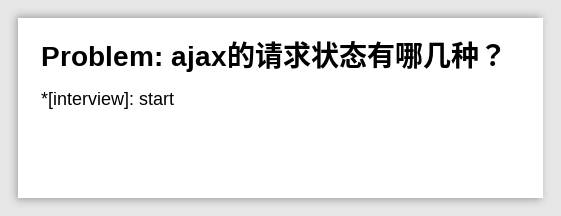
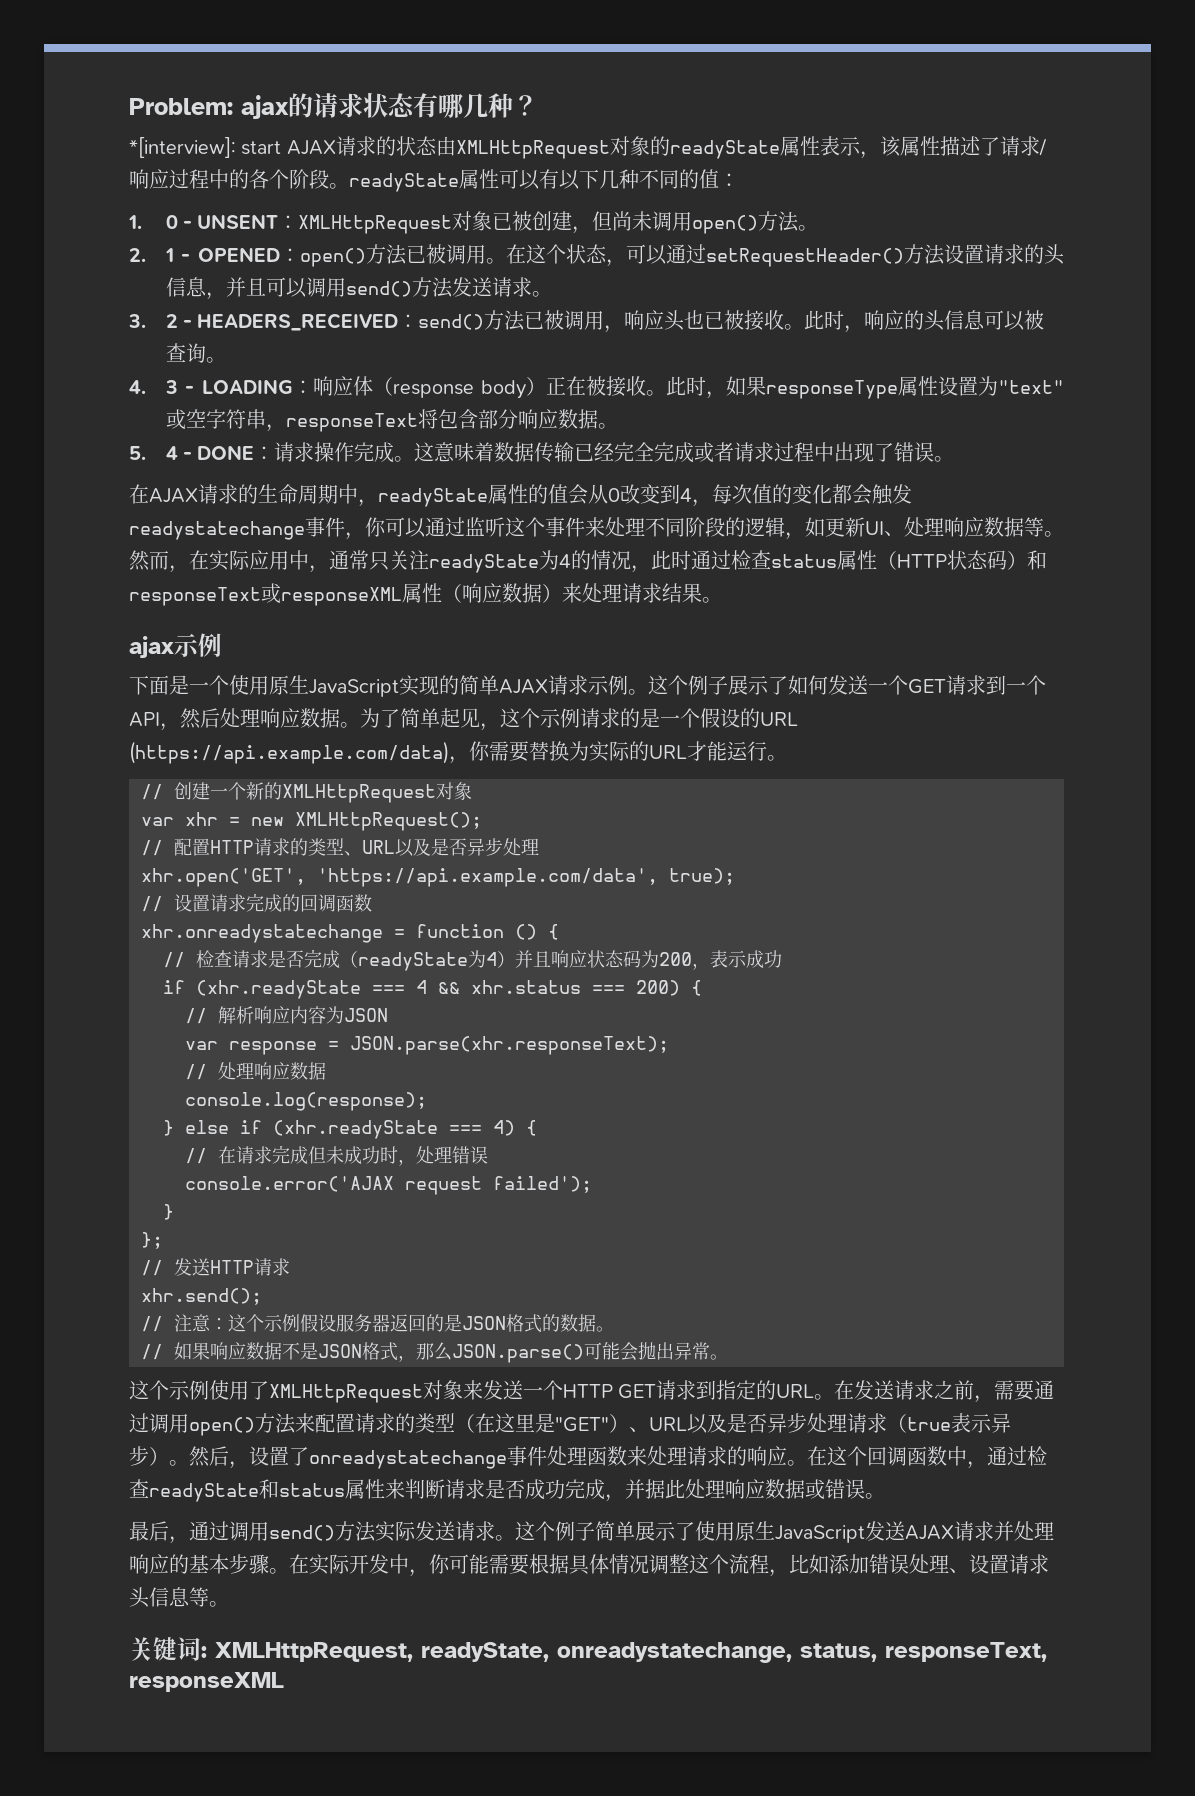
- *[interview]: start
+ *[interview]: start AJAX请求的状态由XMLHttpRequest对象的readyState属性表示，该属性描述了请求/响应过程中的各个阶段。readyState属性可以有以下几种不同的值：
+ 1. 0 - UNSENT：XMLHttpRequest对象已被创建，但尚未调用open()方法。
+ 2. 1 - OPENED：open()方法已被调用。在这个状态，可以通过setRequestHeader()方法设置请求的头信息，并且可以调用send()方法发送请求。
+ 3. 2 - HEADERS_RECEIVED：send()方法已被调用，响应头也已被接收。此时，响应的头信息可以被查询。
+ 4. 3 - LOADING：响应体（response body）正在被接收。此时，如果responseType属性设置为"text"或空字符串，responseText将包含部分响应数据。
+ 5. 4 - DONE：请求操作完成。这意味着数据传输已经完全完成或者请求过程中出现了错误。
+ 在AJAX请求的生命周期中，readyState属性的值会从0改变到4，每次值的变化都会触发readystatechange事件，你可以通过监听这个事件来处理不同阶段的逻辑，如更新UI、处理响应数据等。然而，在实际应用中，通常只关注readyState为4的情况，此时通过检查status属性（HTTP状态码）和responseText或responseXML属性（响应数据）来处理请求结果。
+ ajax示例
+ 下面是一个使用原生JavaScript实现的简单AJAX请求示例。这个例子展示了如何发送一个GET请求到一个API，然后处理响应数据。为了简单起见，这个示例请求的是一个假设的URL (https://api.example.com/data)，你需要替换为实际的URL才能运行。
+ // 创建一个新的XMLHttpRequest对象
+ var xhr = new XMLHttpRequest();
+ // 配置HTTP请求的类型、URL以及是否异步处理
+ xhr.open('GET', 'https://api.example.com/data', true);
+ // 设置请求完成的回调函数
+ xhr.onreadystatechange = function () {
+ // 检查请求是否完成（readyState为4）并且响应状态码为200，表示成功
+ if (xhr.readyState === 4 && xhr.status === 200) {
+ // 解析响应内容为JSON
+ var response = JSON.parse(xhr.responseText);
+ // 处理响应数据
+ console.log(response);
+ } else if (xhr.readyState === 4) {
+ // 在请求完成但未成功时，处理错误
+ console.error('AJAX request failed');
+ }
+ };
+ // 发送HTTP请求
+ xhr.send();
+ // 注意：这个示例假设服务器返回的是JSON格式的数据。
+ // 如果响应数据不是JSON格式，那么JSON.parse()可能会抛出异常。
+ 这个示例使用了XMLHttpRequest对象来发送一个HTTP GET请求到指定的URL。在发送请求之前，需要通过调用open()方法来配置请求的类型（在这里是"GET"）、URL以及是否异步处理请求（true表示异步）。然后，设置了onreadystatechange事件处理函数来处理请求的响应。在这个回调函数中，通过检查readyState和status属性来判断请求是否成功完成，并据此处理响应数据或错误。
+ 最后，通过调用send()方法实际发送请求。这个例子简单展示了使用原生JavaScript发送AJAX请求并处理响应的基本步骤。在实际开发中，你可能需要根据具体情况调整这个流程，比如添加错误处理、设置请求头信息等。
+ 关键词: XMLHttpRequest, readyState, onreadystatechange, status, responseText, responseXML

